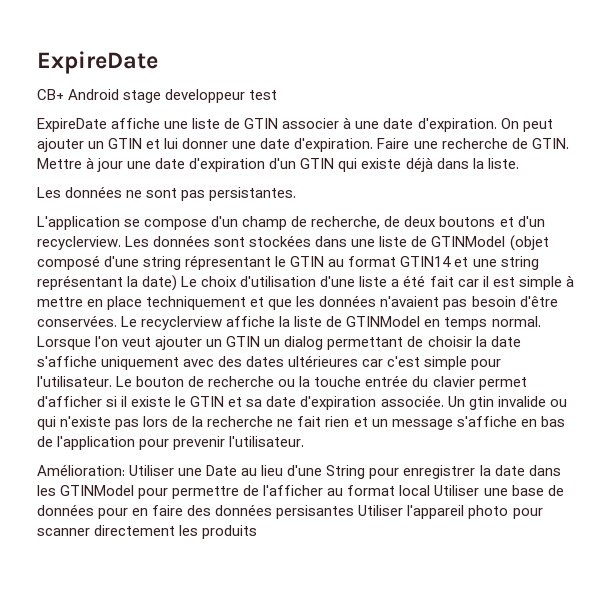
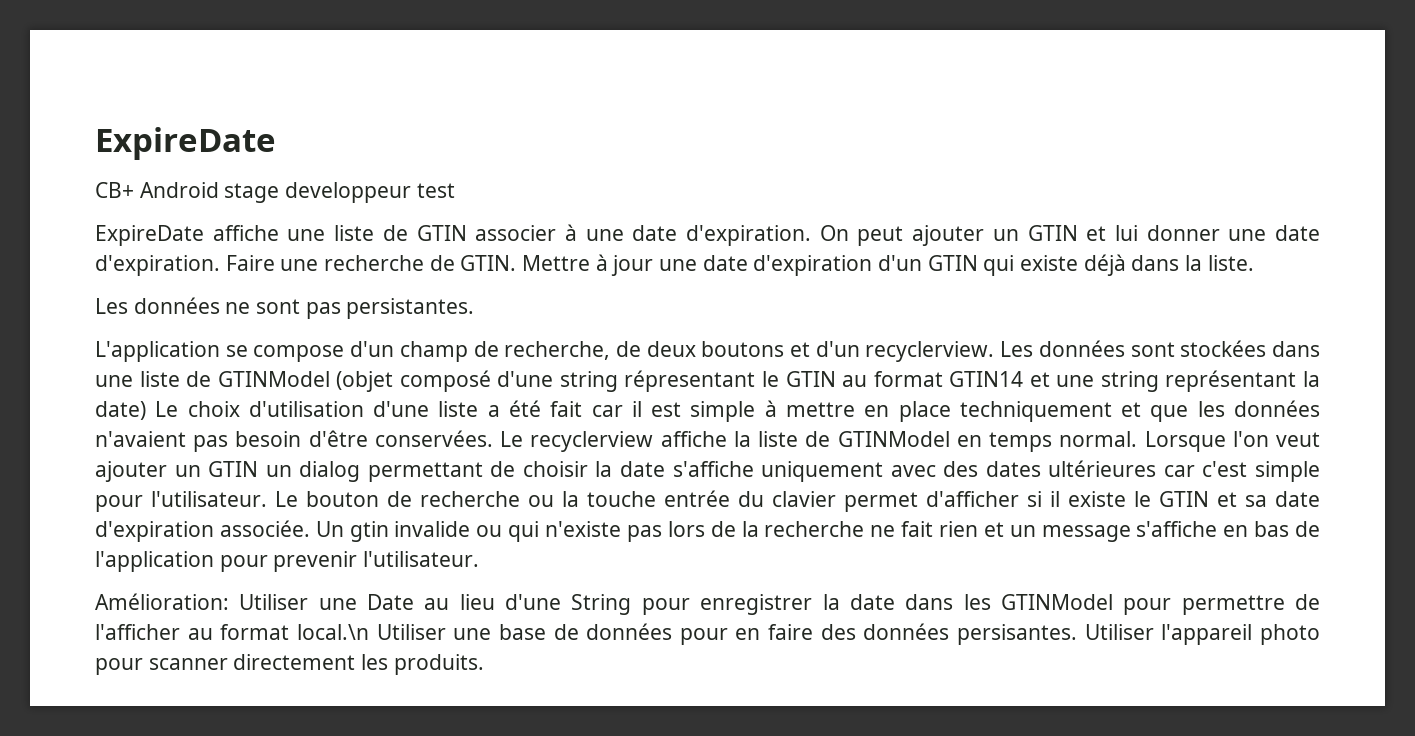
- Amélioration: Utiliser une Date au lieu d'une String pour enregistrer la date dans les GTINModel pour permettre de l'afficher au format local Utiliser une base de données pour en faire des données persisantes Utiliser l'appareil photo pour scanner directement les produits
+ Amélioration: Utiliser une Date au lieu d'une String pour enregistrer la date dans les GTINModel pour permettre de l'afficher au format local.\n Utiliser une base de données pour en faire des données persisantes. Utiliser l'appareil photo pour scanner directement les produits.

